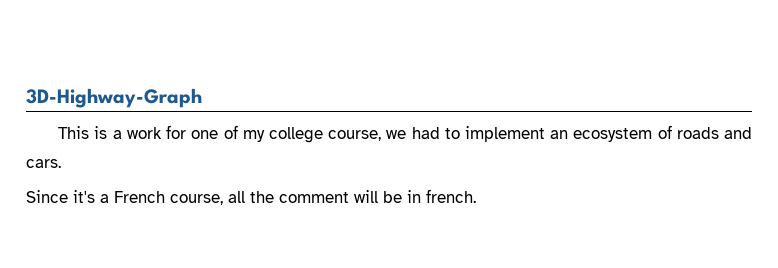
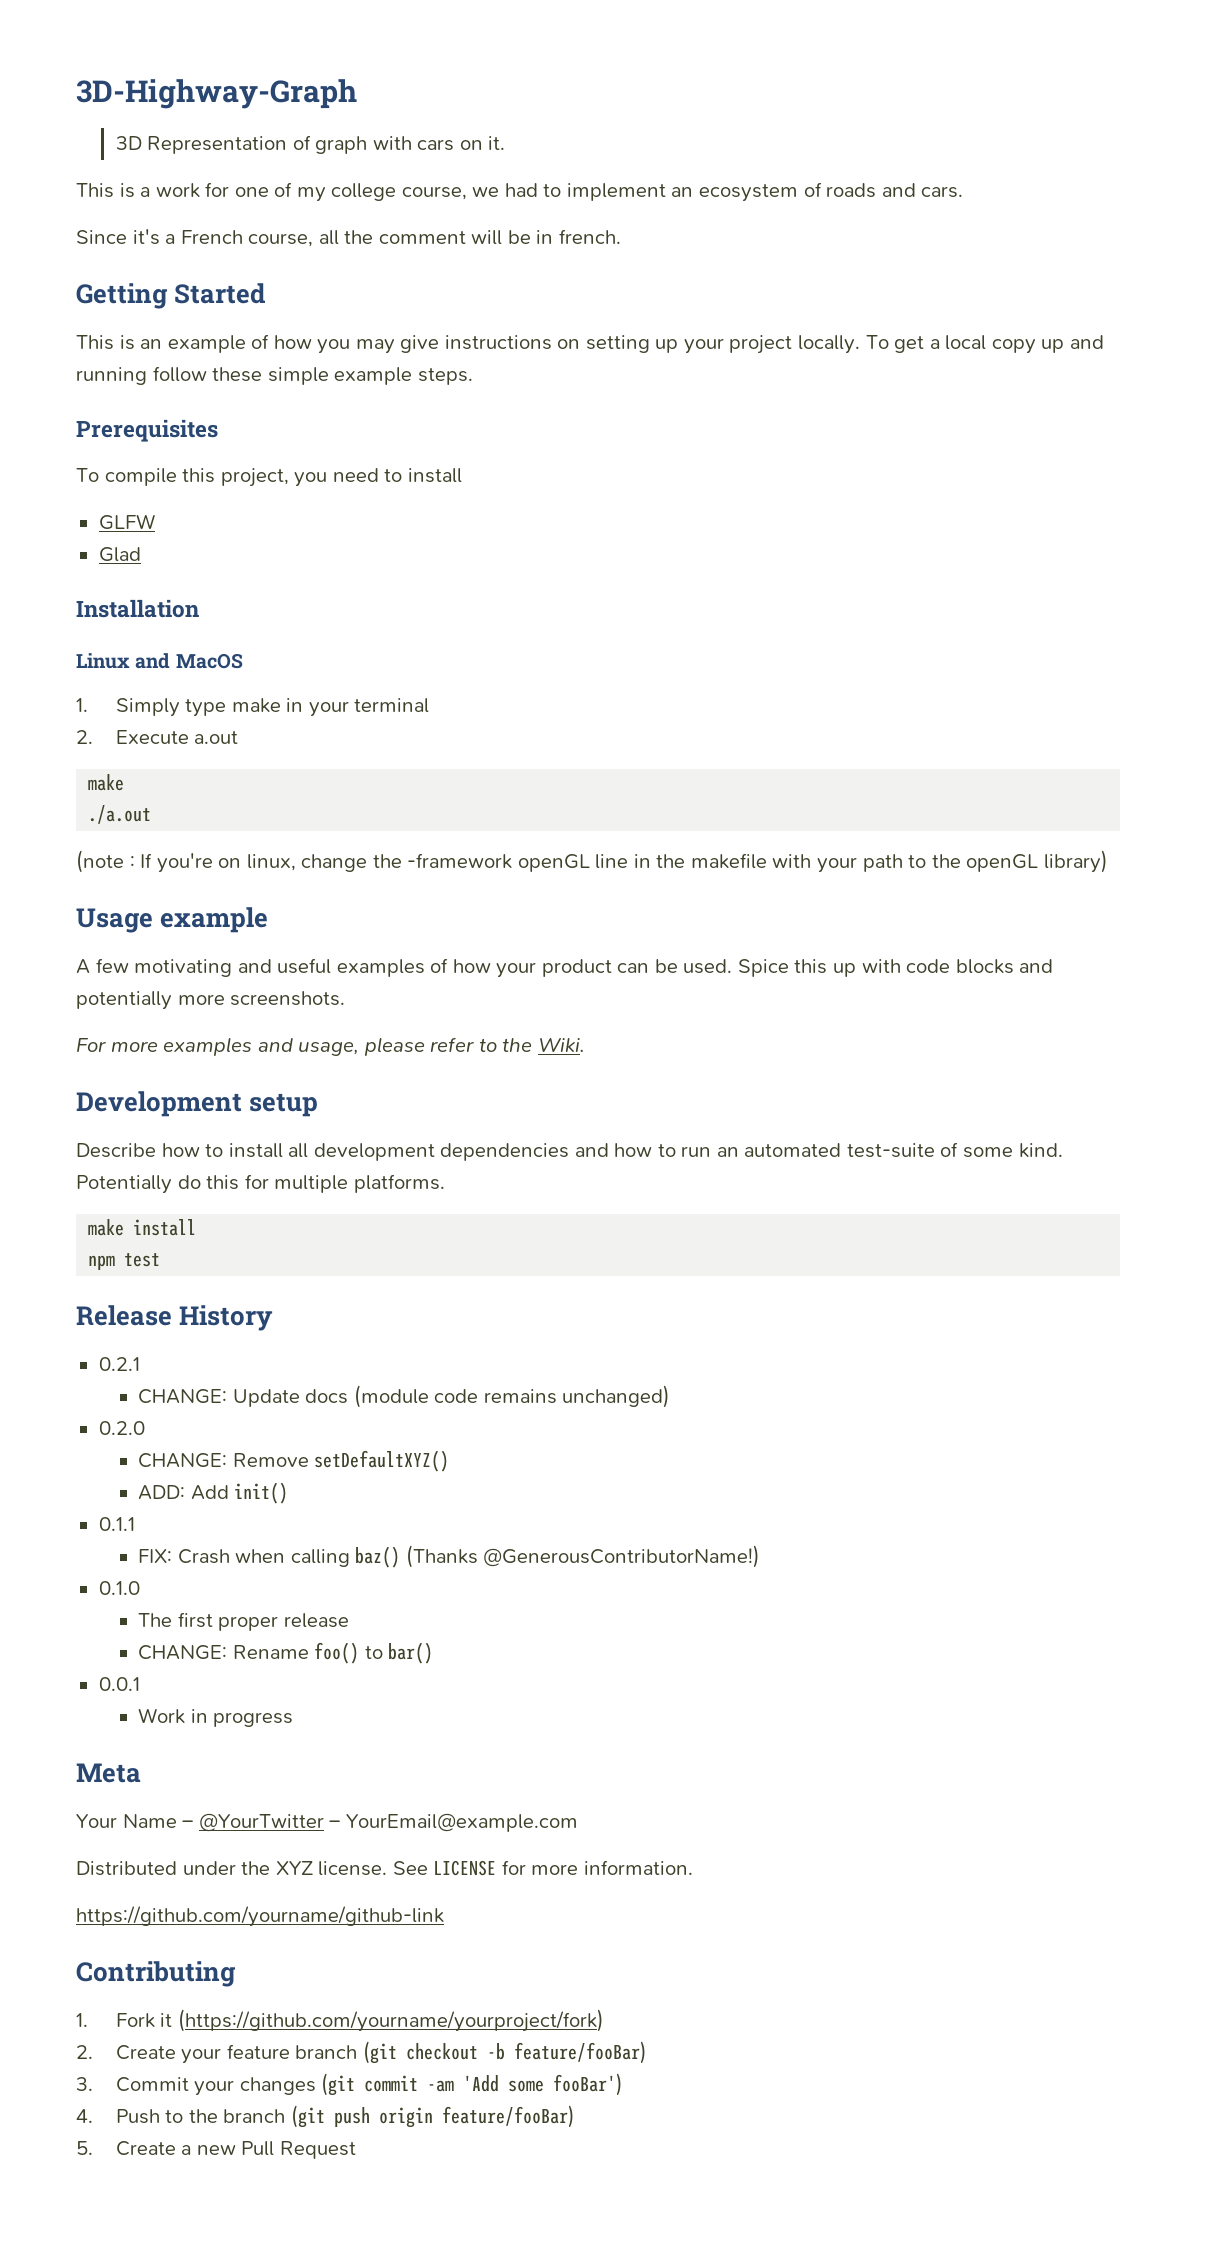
+ 3D Representation of graph with cars on it.
+ Getting Started
+ This is an example of how you may give instructions on setting up your project locally. To get a local copy up and running follow these simple example steps.
+ Prerequisites
+ To compile this project, you need to install
+ GLFW
+ Glad
+ Installation
+ Linux and MacOS
+ 1. Simply type make in your terminal
+ 2. Execute a.out
+ make
+ ./a.out
+ (note : If you're on linux, change the -framework openGL line in the makefile with your path to the openGL library)
+ Usage example
+ A few motivating and useful examples of how your product can be used. Spice this up with code blocks and potentially more screenshots.
+ For more examples and usage, please refer to the Wiki.
+ Development setup
+ Describe how to install all development dependencies and how to run an automated test-suite of some kind. Potentially do this for multiple platforms.
+ make install
+ npm test
+ Release History
+ 0.2.1
+ CHANGE: Update docs (module code remains unchanged)
+ 0.2.0
+ CHANGE: Remove setDefaultXYZ()
+ ADD: Add init()
+ 0.1.1
+ FIX: Crash when calling baz() (Thanks @GenerousContributorName!)
+ 0.1.0
+ The first proper release
+ CHANGE: Rename foo() to bar()
+ 0.0.1
+ Work in progress
+ Meta
+ Your Name – @YourTwitter – YourEmail@example.com
+ Distributed under the XYZ license. See LICENSE for more information.
+ https://github.com/yourname/github-link
+ Contributing
+ 1. Fork it (https://github.com/yourname/yourproject/fork)
+ 2. Create your feature branch (git checkout -b feature/fooBar)
+ 3. Commit your changes (git commit -am 'Add some fooBar')
+ 4. Push to the branch (git push origin feature/fooBar)
+ 5. Create a new Pull Request

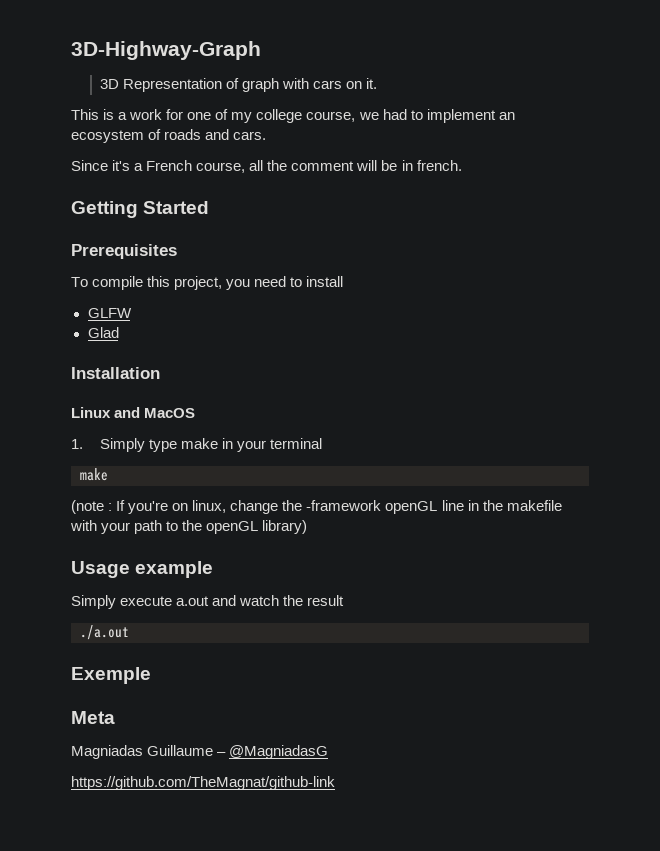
- This is an example of how you may give instructions on setting up your project locally. To get a local copy up and running follow these simple example steps.
  1. Simply type make in your terminal
- 2. Execute a.out
  make
- ./a.out
- A few motivating and useful examples of how your product can be used. Spice this up with code blocks and potentially more screenshots.
- For more examples and usage, please refer to the Wiki.
- Development setup
- Describe how to install all development dependencies and how to run an automated test-suite of some kind. Potentially do this for multiple platforms.
- make install
- npm test
- Release History
- 0.2.1
- CHANGE: Update docs (module code remains unchanged)
- 0.2.0
- CHANGE: Remove setDefaultXYZ()
- ADD: Add init()
- 0.1.1
- FIX: Crash when calling baz() (Thanks @GenerousContributorName!)
- 0.1.0
- The first proper release
- CHANGE: Rename foo() to bar()
- 0.0.1
- Work in progress
+ Simply execute a.out and watch the result
+ ./a.out
+ Exemple
  Meta
- Your Name – @YourTwitter – YourEmail@example.com
- Distributed under the XYZ license. See LICENSE for more information.
- https://github.com/yourname/github-link
- Contributing
- 1. Fork it (https://github.com/yourname/yourproject/fork)
- 2. Create your feature branch (git checkout -b feature/fooBar)
- 3. Commit your changes (git commit -am 'Add some fooBar')
- 4. Push to the branch (git push origin feature/fooBar)
- 5. Create a new Pull Request
+ Magniadas Guillaume – @MagniadasG
+ https://github.com/TheMagnat/github-link

